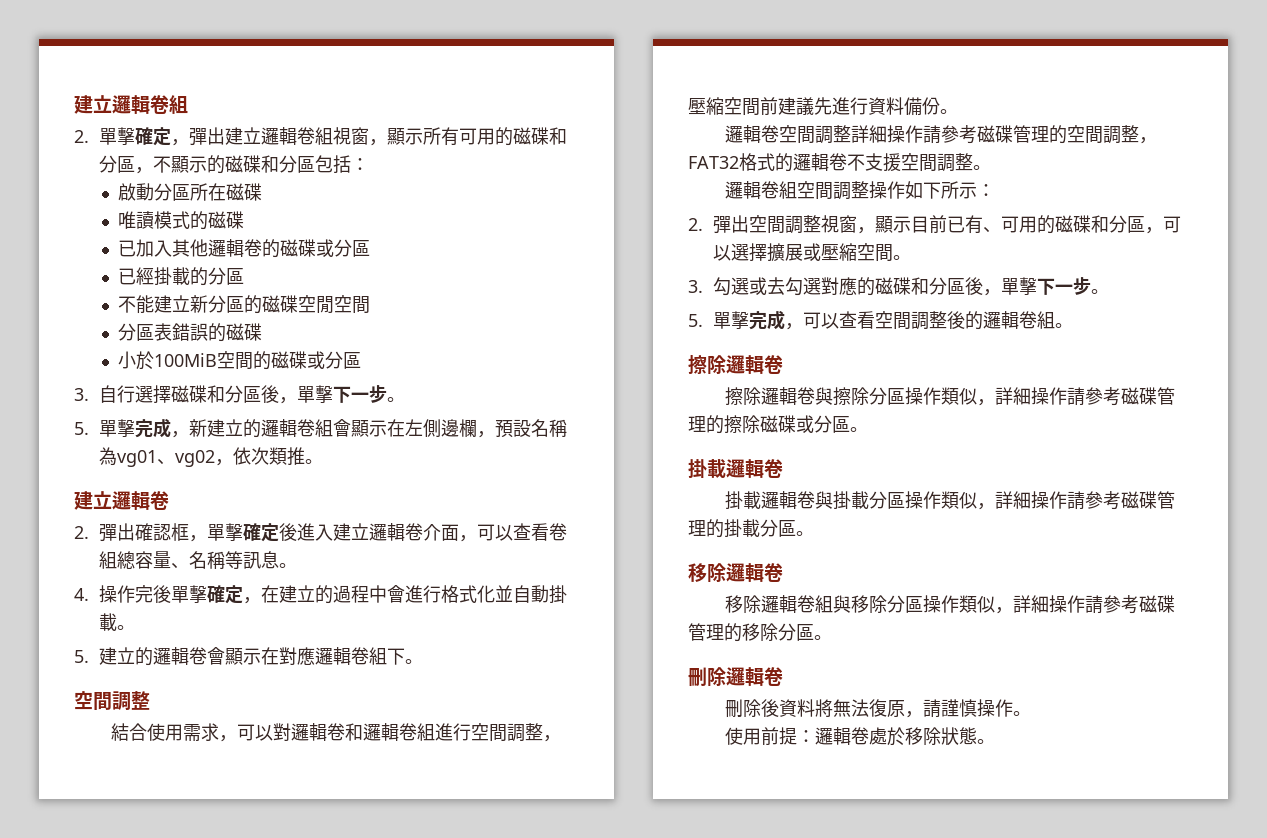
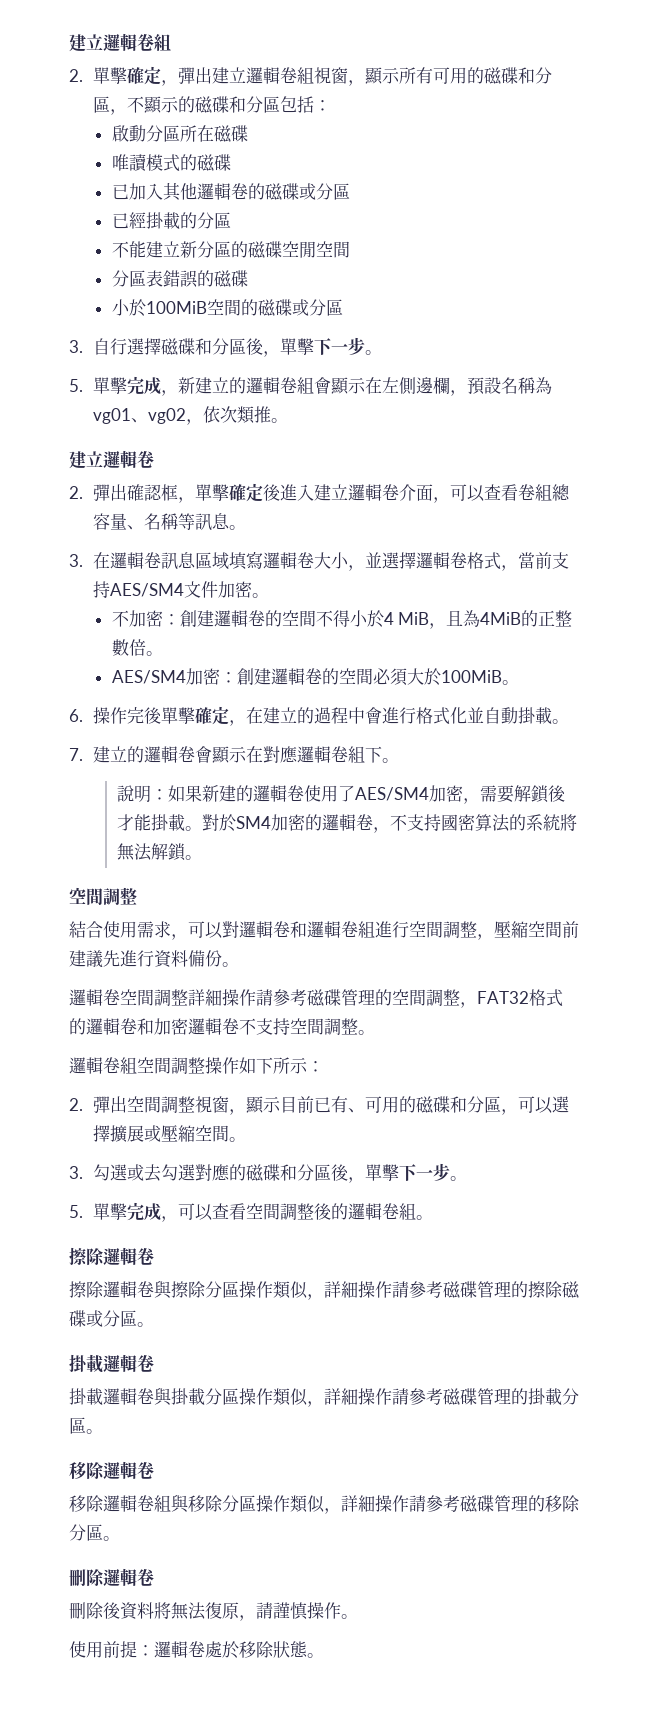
- 4.操作完後單擊確定，在建立的過程中會進行格式化並自動掛載。
+ 3.在邏輯卷訊息區域填寫邏輯卷大小，並選擇邏輯卷格式，當前支持AES/SM4文件加密。
+ 不加密：創建邏輯卷的空間不得小於4 MiB，且為4MiB的正整數倍。
+ AES/SM4加密：創建邏輯卷的空間必須大於100MiB。
+ 6.操作完後單擊確定，在建立的過程中會進行格式化並自動掛載。
- 5.建立的邏輯卷會顯示在對應邏輯卷組下。
+ 7.建立的邏輯卷會顯示在對應邏輯卷組下。
+ 說明：如果新建的邏輯卷使用了AES/SM4加密，需要解鎖後才能掛載。對於SM4加密的邏輯卷，不支持國密算法的系統將無法解鎖。
- 邏輯卷空間調整詳細操作請參考磁碟管理的空間調整，FAT32格式的邏輯卷不支援空間調整。
+ 邏輯卷空間調整詳細操作請參考磁碟管理的空間調整，FAT32格式的邏輯卷和加密邏輯卷不支持空間調整。

